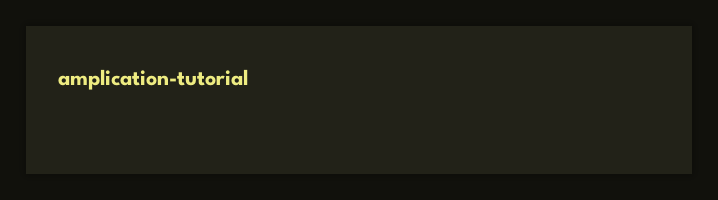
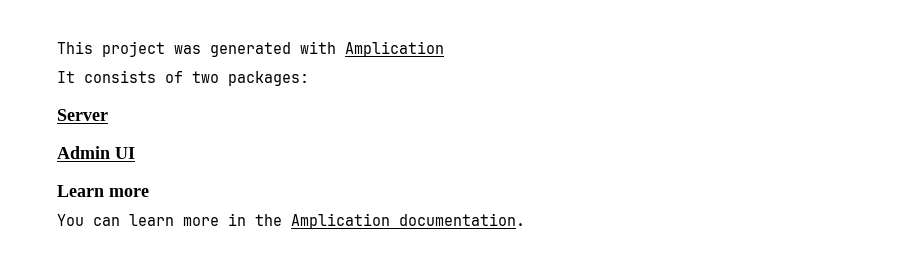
- amplication-tutorial
+ This project was generated with Amplication
+ It consists of two packages:
+ Server
+ Admin UI
+ Learn more
+ You can learn more in the Amplication documentation.

